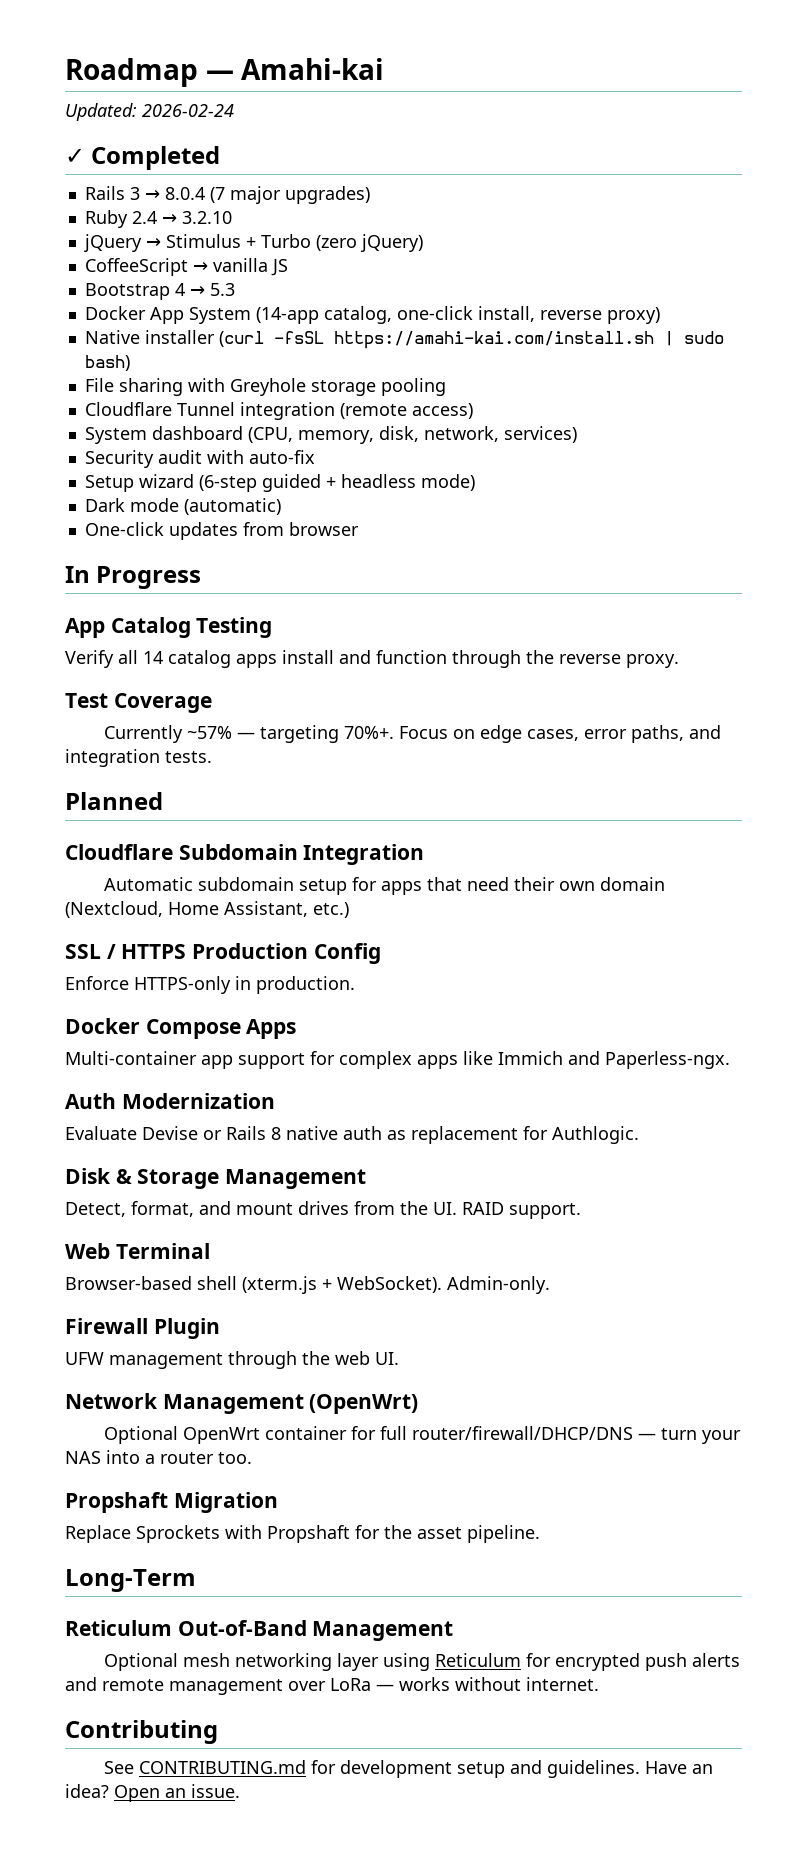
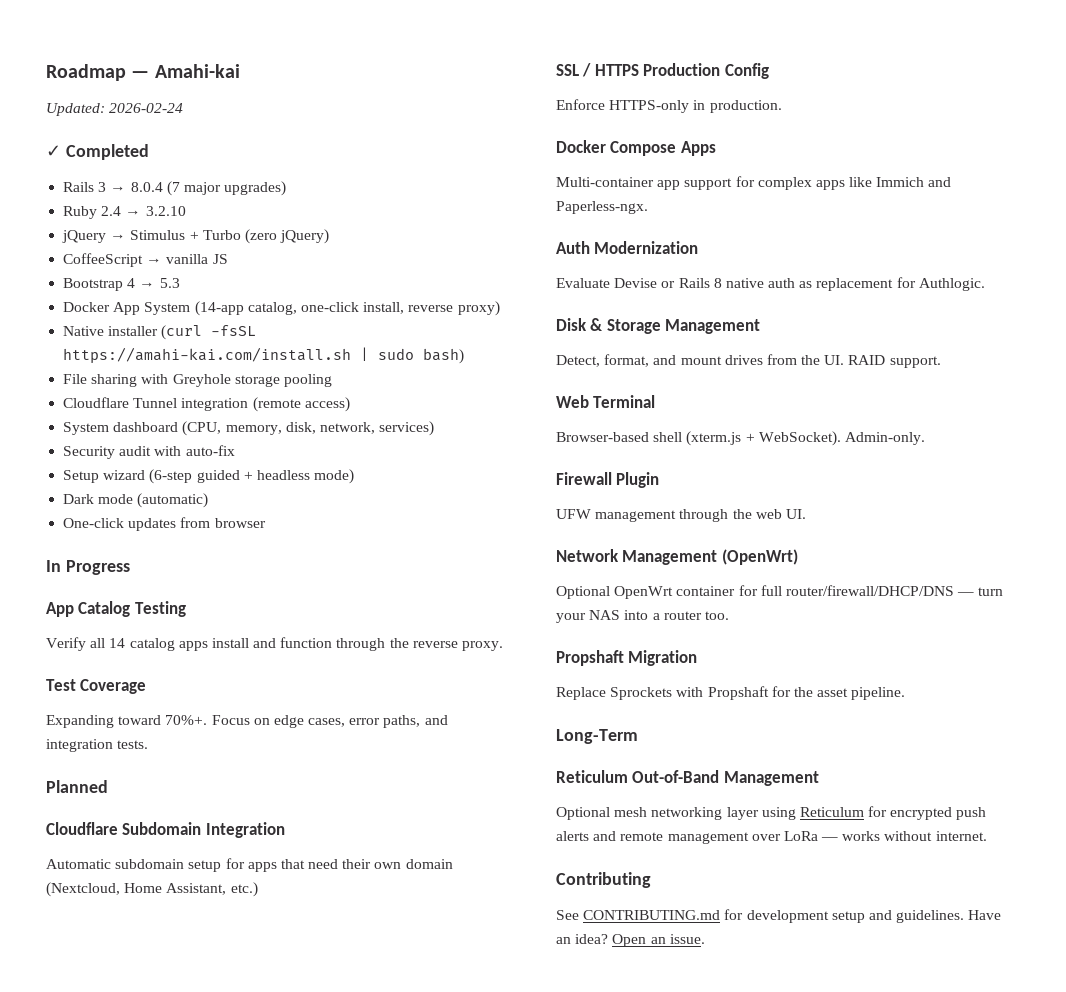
- Currently ~57% — targeting 70%+.
+ Expanding toward 70%+.

